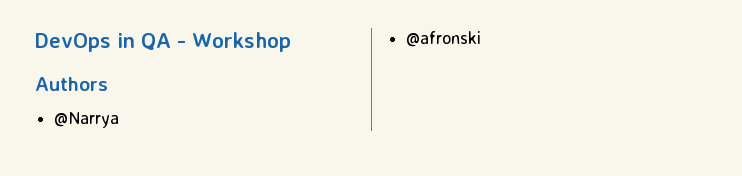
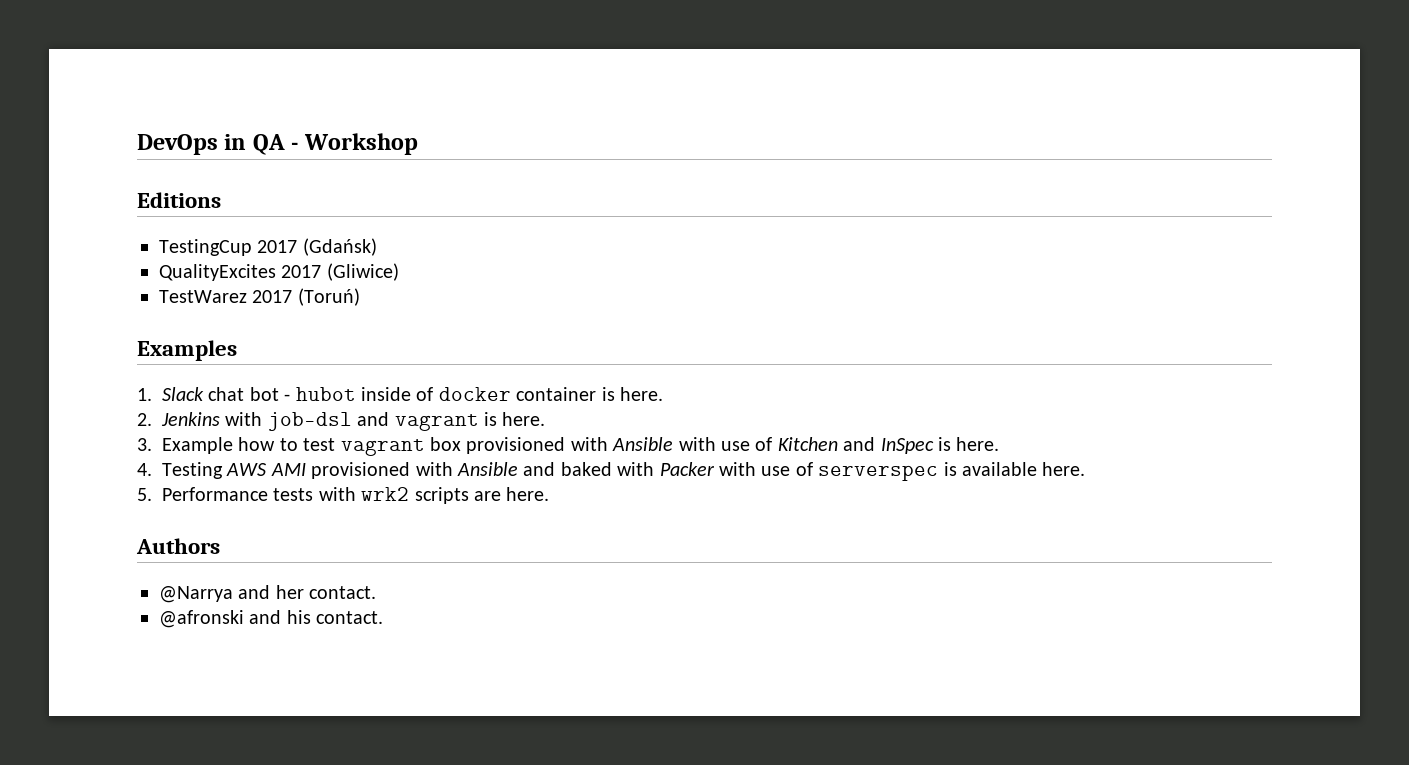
+ Editions
+ TestingCup 2017 (Gdańsk)
+ QualityExcites 2017 (Gliwice)
+ TestWarez 2017 (Toruń)
+ Examples
+ 1. Slack chat bot - hubot inside of docker container is here.
+ 2. Jenkins with job-dsl and vagrant is here.
+ 3. Example how to test vagrant box provisioned with Ansible with use of Kitchen and InSpec is here.
+ 4. Testing AWS AMI provisioned with Ansible and baked with Packer with use of serverspec is available here.
+ 5. Performance tests with wrk2 scripts are here.
  Authors
- @Narrya
- @afronski
+ @Narrya and her contact.
+ @afronski and his contact.

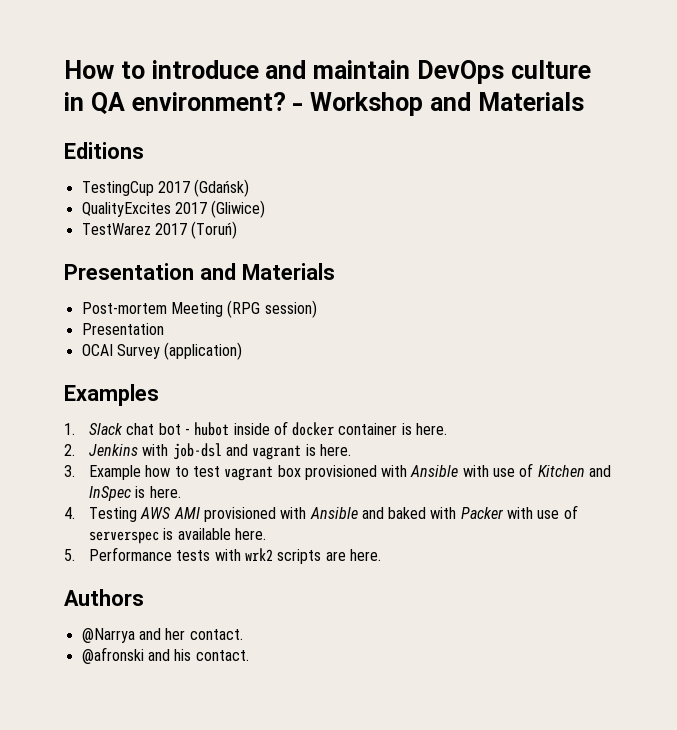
- DevOps in QA - Workshop
+ How to introduce and maintain DevOps culture in QA environment? - Workshop and Materials
+ Presentation and Materials
+ Post-mortem Meeting (RPG session)
+ Presentation
+ OCAI Survey (application)

